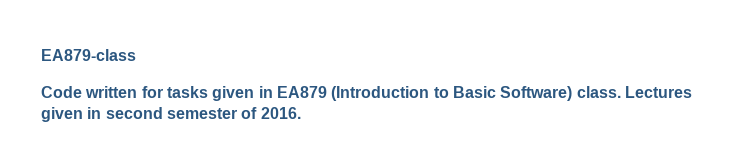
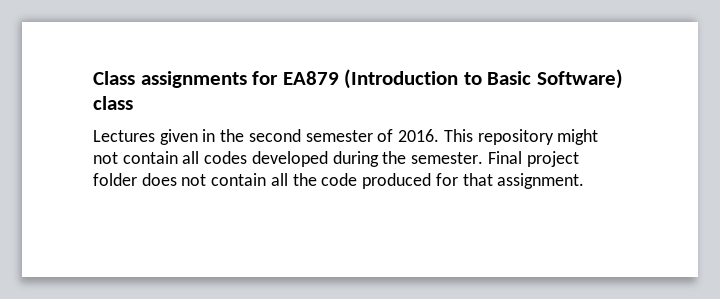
- EA879-class
- Code written for tasks given in EA879 (Introduction to Basic Software) class. Lectures given in second semester of 2016.
+ Class assignments for EA879 (Introduction to Basic Software) class
+ Lectures given in the second semester of 2016.
+ This repository might not contain all codes developed during the semester. Final project folder does not contain all the code produced for that assignment.

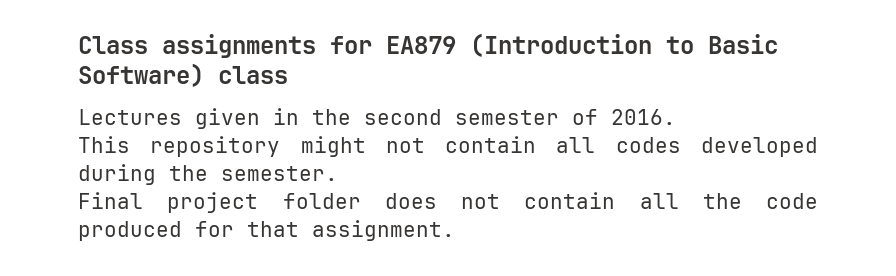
- Lectures given in the second semester of 2016. This repository might not contain all codes developed during the semester. Final project folder does not contain all the code produced for that assignment.
+ Lectures given in the second semester of 2016.
+ This repository might not contain all codes developed during the semester.
+ Final project folder does not contain all the code produced for that assignment.

